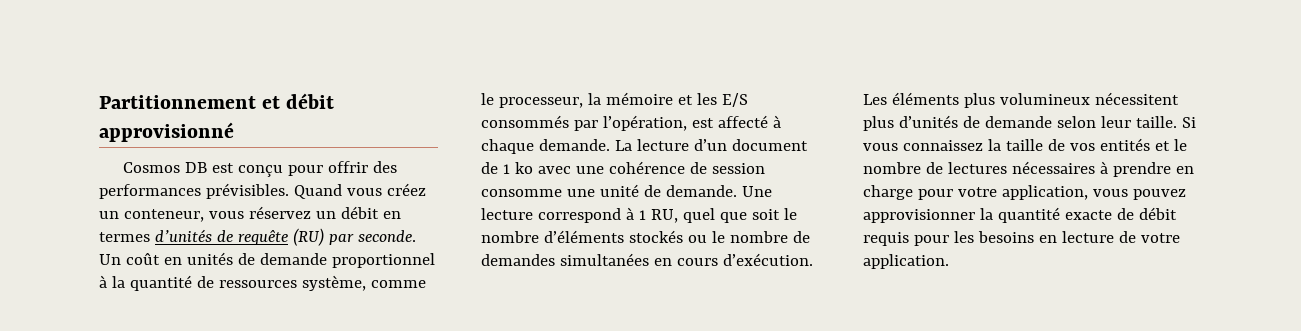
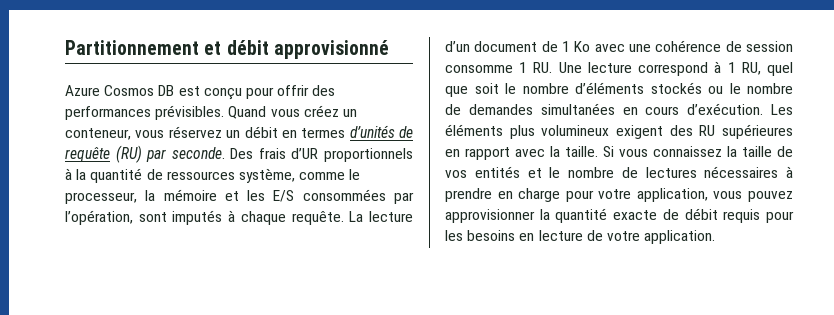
- Cosmos DB est conçu pour offrir des performances prévisibles.
+ Azure Cosmos DB est conçu pour offrir des performances prévisibles.
- Un coût en unités de demande proportionnel à la quantité de ressources système, comme le processeur, la mémoire et les E/S consommés par l’opération, est affecté à chaque demande.
+ Des frais d’UR proportionnels à la quantité de ressources système, comme le processeur, la mémoire et les E/S consommées par l’opération, sont imputés à chaque requête.
- La lecture d’un document de 1 ko avec une cohérence de session consomme une unité de demande. Une lecture correspond à 1 RU, quel que soit le nombre d’éléments stockés ou le nombre de demandes simultanées en cours d’exécution.
+ La lecture d’un document de 1 Ko avec une cohérence de session consomme 1 RU. Une lecture correspond à 1 RU, quel que soit le nombre d’éléments stockés ou le nombre de demandes simultanées en cours d’exécution.
- Les éléments plus volumineux nécessitent plus d’unités de demande selon leur taille.
+ Les éléments plus volumineux exigent des RU supérieures en rapport avec la taille.

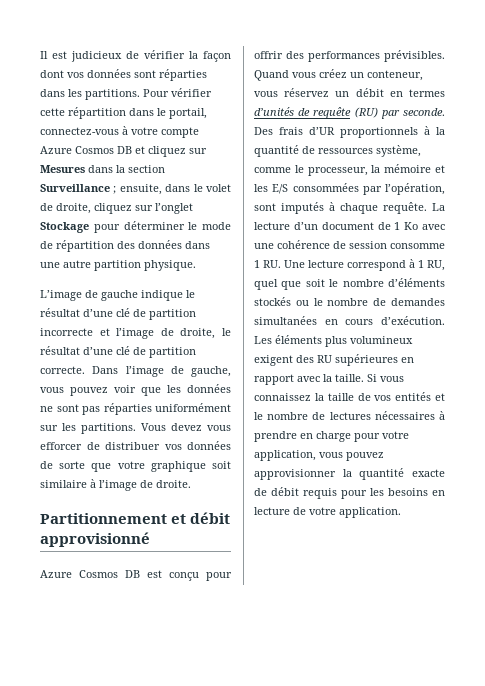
+ Il est judicieux de vérifier la façon dont vos données sont réparties dans les partitions. Pour vérifier cette répartition dans le portail, connectez-vous à votre compte Azure Cosmos DB et cliquez sur Mesures dans la section Surveillance ; ensuite, dans le volet de droite, cliquez sur l’onglet Stockage pour déterminer le mode de répartition des données dans une autre partition physique.
+ L’image de gauche indique le résultat d’une clé de partition incorrecte et l’image de droite, le résultat d’une clé de partition correcte. Dans l’image de gauche, vous pouvez voir que les données ne sont pas réparties uniformément sur les partitions. Vous devez vous efforcer de distribuer vos données de sorte que votre graphique soit similaire à l’image de droite.

